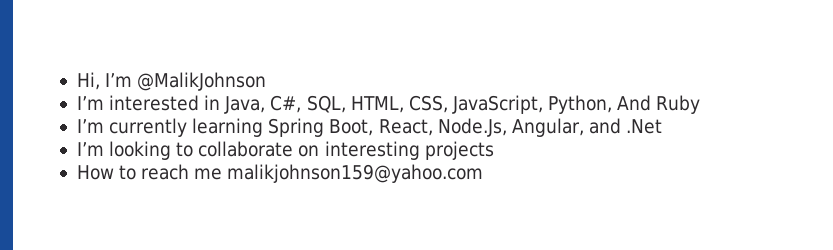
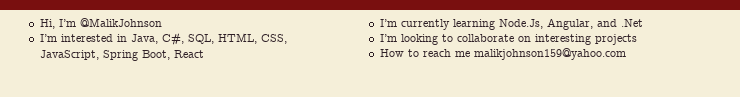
- I’m interested in Java, C#, SQL, HTML, CSS, JavaScript, Python, And Ruby
+ I’m interested in Java, C#, SQL, HTML, CSS, JavaScript, Spring Boot, React
- I’m currently learning Spring Boot, React, Node.Js, Angular, and .Net
+ I’m currently learning Node.Js, Angular, and .Net

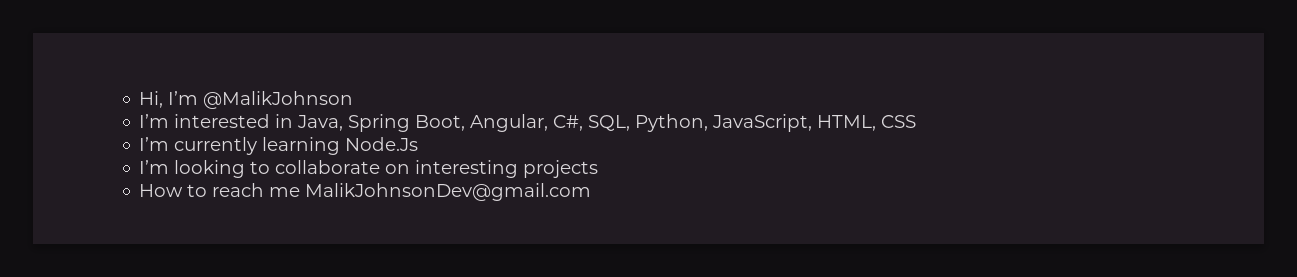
- I’m interested in Java, C#, SQL, HTML, CSS, JavaScript, Spring Boot, React
+ I’m interested in Java, Spring Boot, Angular, C#, SQL, Python, JavaScript, HTML, CSS
- I’m currently learning Node.Js, Angular, and .Net
+ I’m currently learning Node.Js
- How to reach me malikjohnson159@yahoo.com
+ How to reach me MalikJohnsonDev@gmail.com

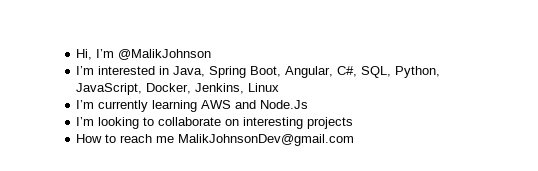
- I’m interested in Java, Spring Boot, Angular, C#, SQL, Python, JavaScript, HTML, CSS
+ I’m interested in Java, Spring Boot, Angular, C#, SQL, Python, JavaScript, Docker, Jenkins, Linux
- I’m currently learning Node.Js
+ I’m currently learning AWS and Node.Js

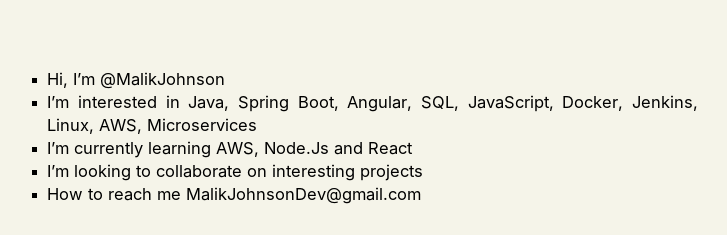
- I’m interested in Java, Spring Boot, Angular, C#, SQL, Python, JavaScript, Docker, Jenkins, Linux
+ I’m interested in Java, Spring Boot, Angular, SQL, JavaScript, Docker, Jenkins, Linux, AWS, Microservices
- I’m currently learning AWS and Node.Js
+ I’m currently learning AWS, Node.Js and React

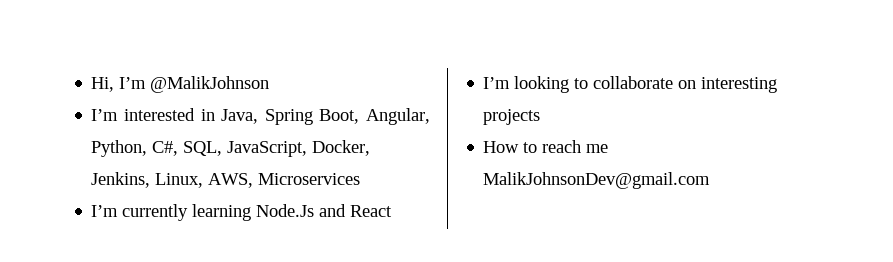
- I’m interested in Java, Spring Boot, Angular, SQL, JavaScript, Docker, Jenkins, Linux, AWS, Microservices
+ I’m interested in Java, Spring Boot, Angular, Python, C#, SQL, JavaScript, Docker, Jenkins, Linux, AWS, Microservices
- I’m currently learning AWS, Node.Js and React
+ I’m currently learning Node.Js and React

